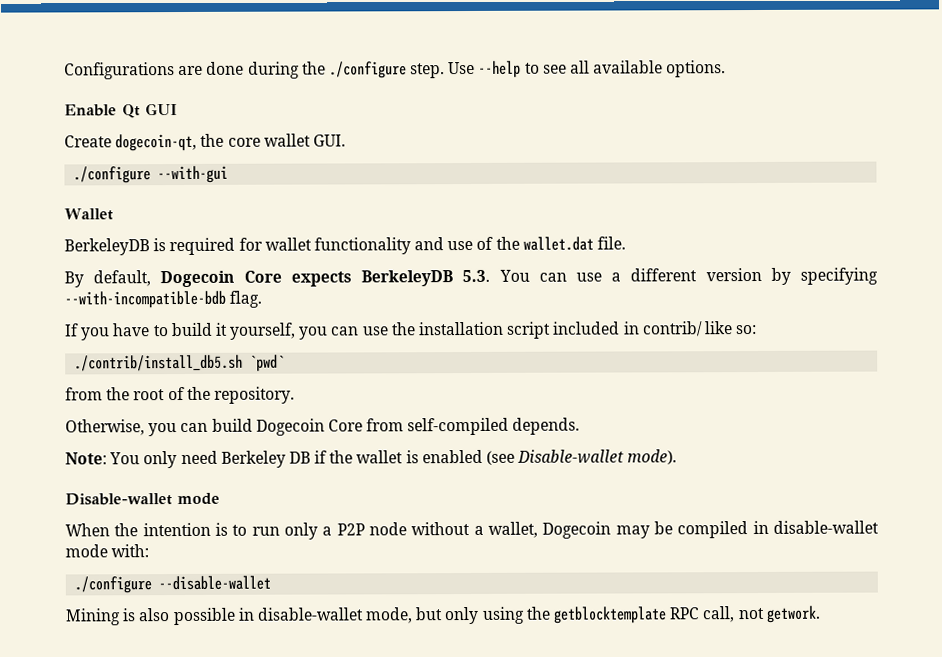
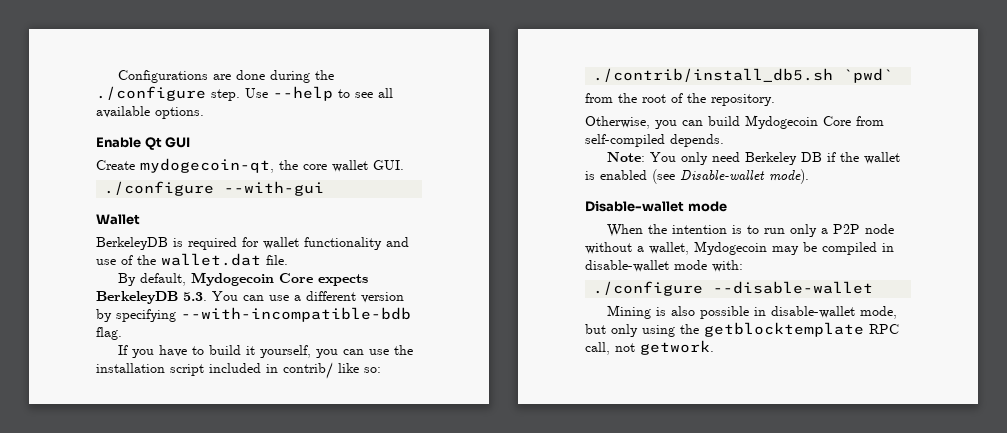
- Create dogecoin-qt, the core wallet GUI.
+ Create mydogecoin-qt, the core wallet GUI.
- By default, Dogecoin Core expects BerkeleyDB 5.3. You can use a different version by specifying --with-incompatible-bdb flag.
+ By default, Mydogecoin Core expects BerkeleyDB 5.3. You can use a different version by specifying --with-incompatible-bdb flag.
- Otherwise, you can build Dogecoin Core from self-compiled depends.
+ Otherwise, you can build Mydogecoin Core from self-compiled depends.
- When the intention is to run only a P2P node without a wallet, Dogecoin may be compiled in disable-wallet mode with:
+ When the intention is to run only a P2P node without a wallet, Mydogecoin may be compiled in disable-wallet mode with:

